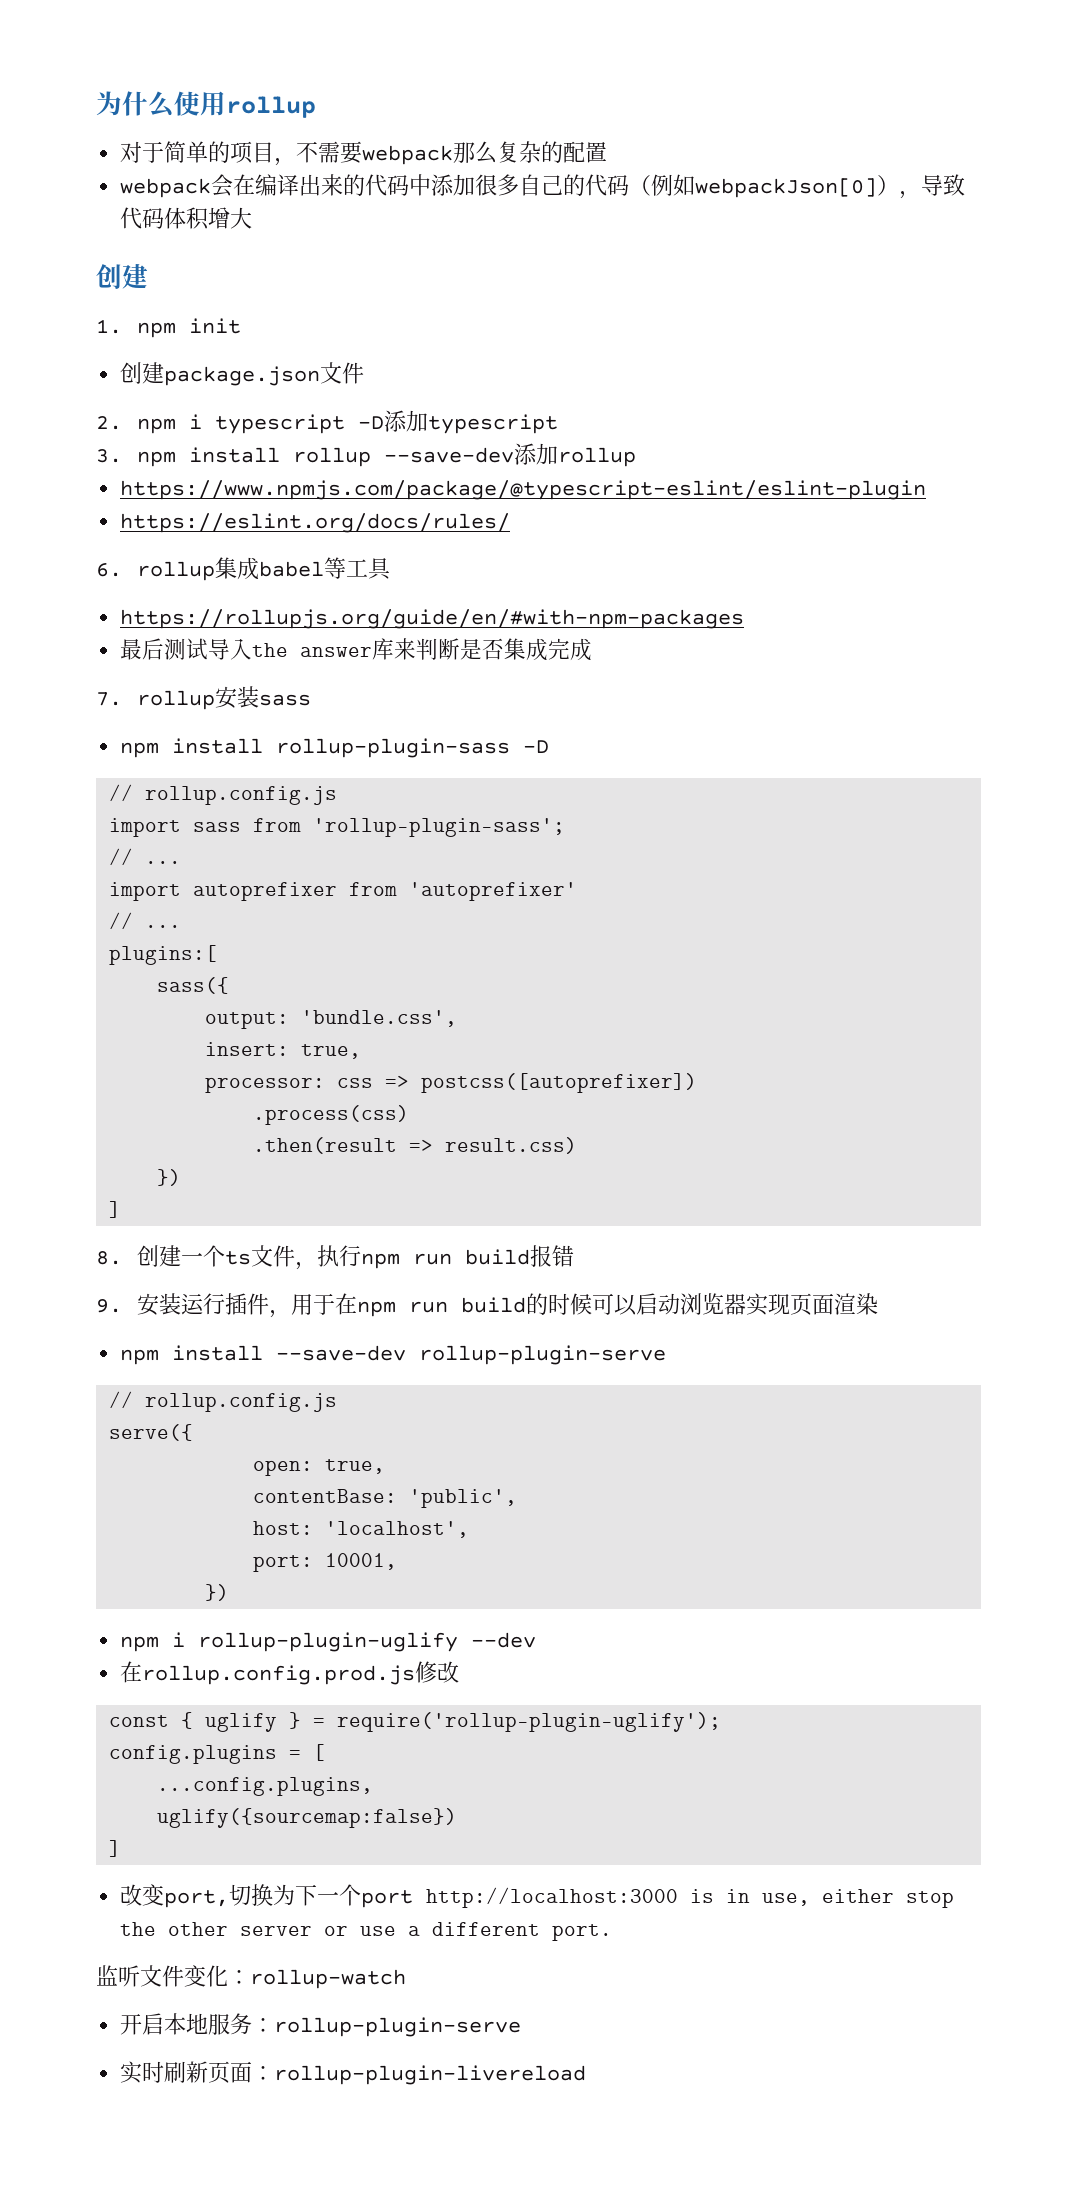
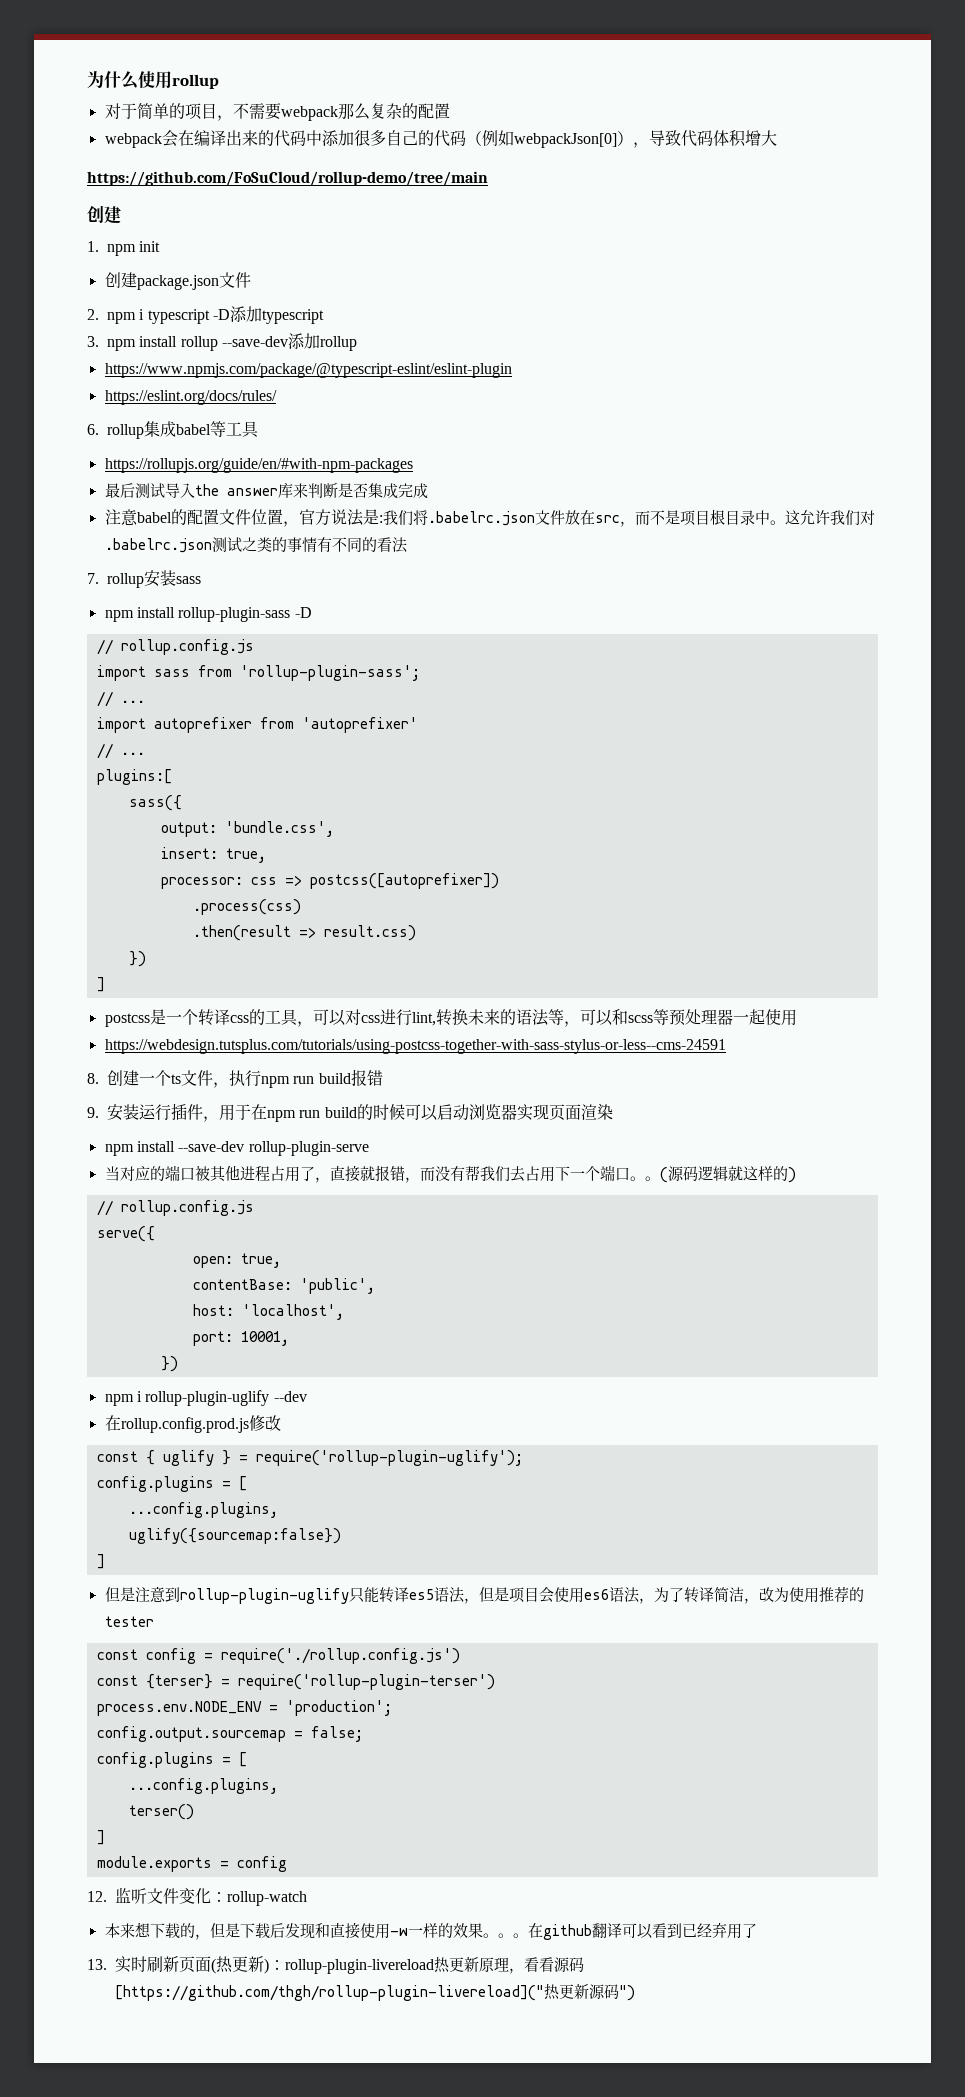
+ https://github.com/FoSuCloud/rollup-demo/tree/main
+ 注意babel的配置文件位置，官方说法是:我们将.babelrc.json文件放在src，而不是项目根目录中。这允许我们对.babelrc.json测试之类的事情有不同的看法
+ postcss是一个转译css的工具，可以对css进行lint,转换未来的语法等，可以和scss等预处理器一起使用
+ https://webdesign.tutsplus.com/tutorials/using-postcss-together-with-sass-stylus-or-less--cms-24591
+ 当对应的端口被其他进程占用了，直接就报错，而没有帮我们去占用下一个端口。。(源码逻辑就这样的)
- 改变port,切换为下一个port http://localhost:3000 is in use, either stop the other server or use a different port.
- 监听文件变化：rollup-watch
+ 但是注意到rollup-plugin-uglify只能转译es5语法，但是项目会使用es6语法，为了转译简洁，改为使用推荐的tester
+ const config = require('./rollup.config.js')
+ const {terser} = require('rollup-plugin-terser')
+ process.env.NODE_ENV = 'production';
+ config.output.sourcemap = false;
+ config.plugins = [
+ ...config.plugins,
+ terser()
+ ]
+ module.exports = config
+ 12.监听文件变化：rollup-watch
- 开启本地服务：rollup-plugin-serve
- 实时刷新页面：rollup-plugin-livereload
+ 本来想下载的，但是下载后发现和直接使用-w一样的效果。。。在github翻译可以看到已经弃用了
+ 13.实时刷新页面(热更新)：rollup-plugin-livereload热更新原理，看看源码[https://github.com/thgh/rollup-plugin-livereload]("热更新源码")

